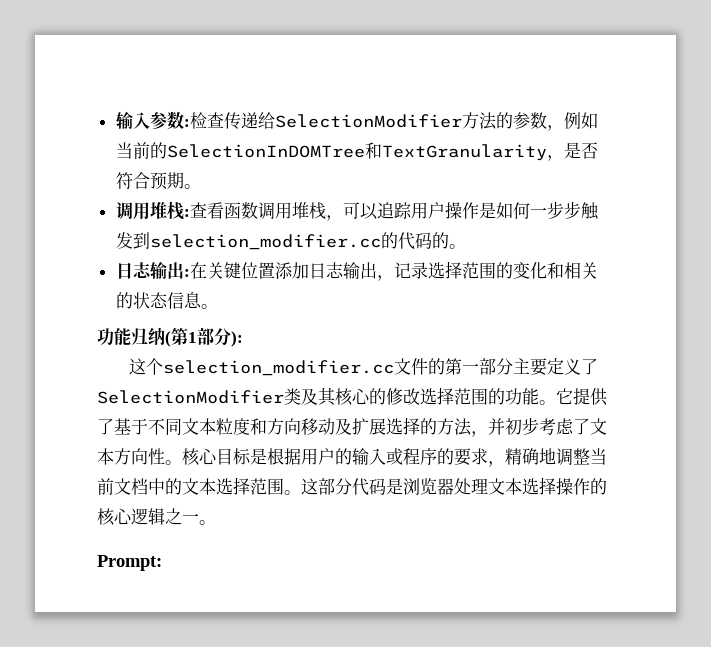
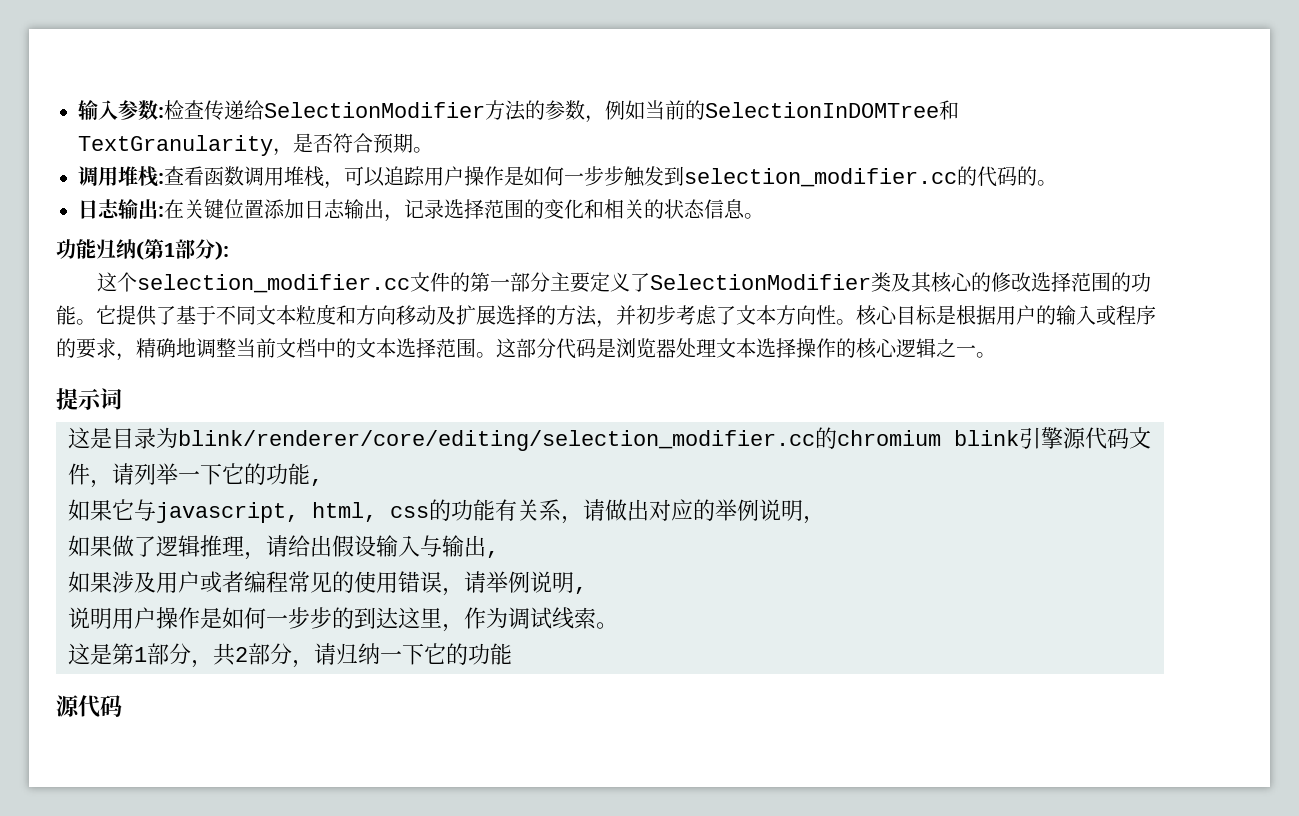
- Prompt:
+ 提示词
+ 这是目录为blink/renderer/core/editing/selection_modifier.cc的chromium blink引擎源代码文件，请列举一下它的功能,
+ 如果它与javascript, html, css的功能有关系，请做出对应的举例说明，
+ 如果做了逻辑推理，请给出假设输入与输出,
+ 如果涉及用户或者编程常见的使用错误，请举例说明,
+ 说明用户操作是如何一步步的到达这里，作为调试线索。
+ 这是第1部分，共2部分，请归纳一下它的功能
+ 源代码

